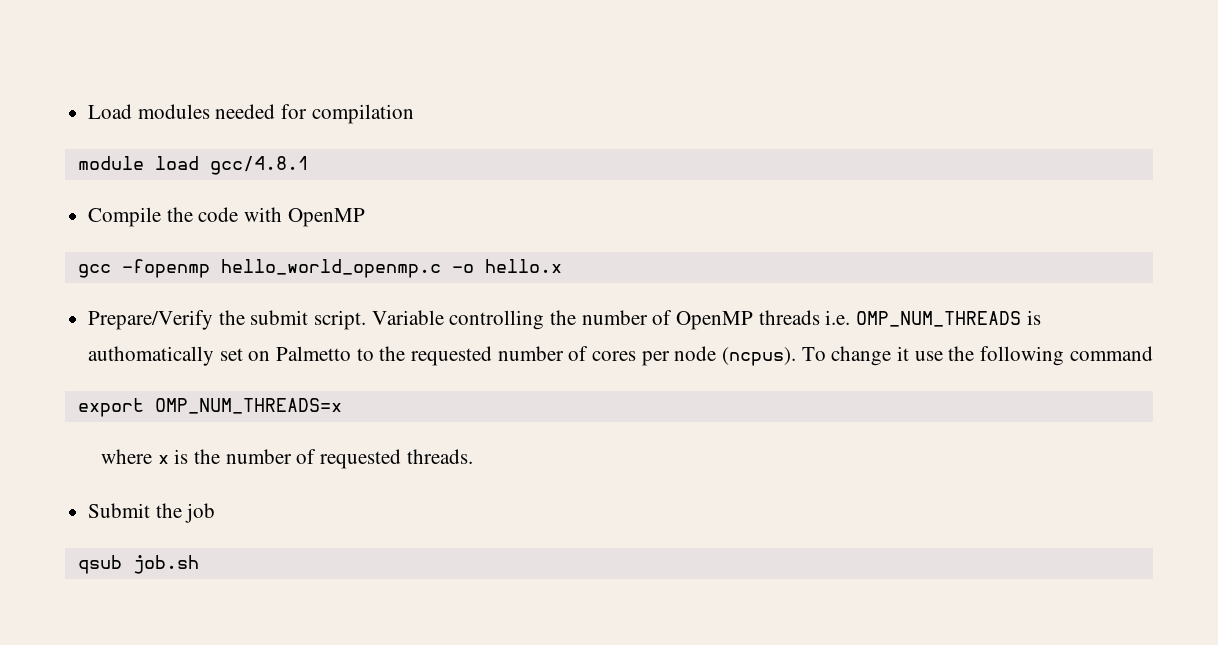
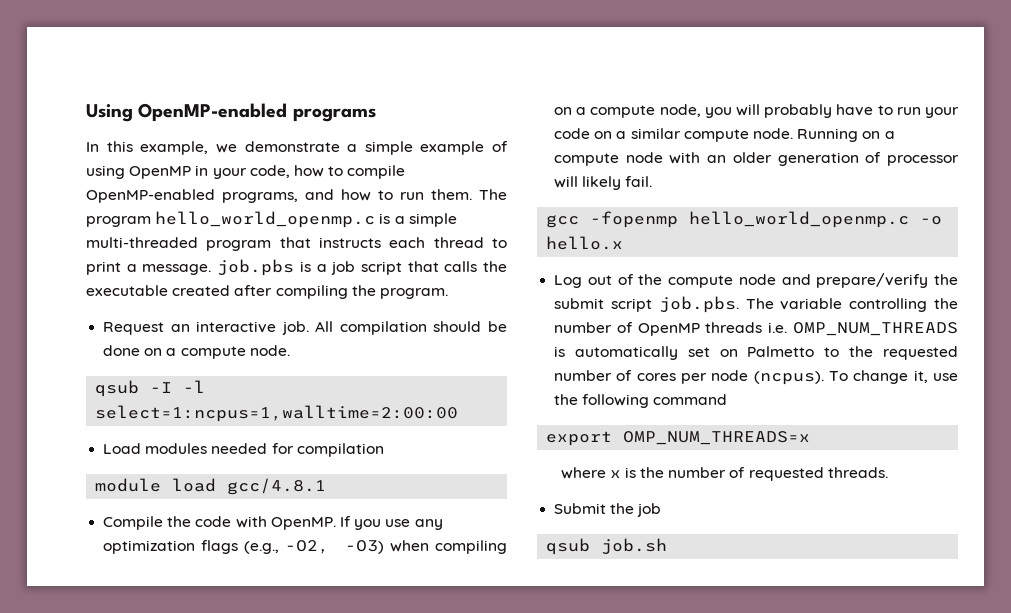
+ Using OpenMP-enabled programs
+ In this example, we demonstrate a simple example of using OpenMP in your code, how to compile OpenMP-enabled programs, and how to run them. The program hello_world_openmp.c is a simple multi-threaded program that instructs each thread to print a message. job.pbs is a job script that calls the executable created after compiling the program.
+ Request an interactive job. All compilation should be done on a compute node.
+ qsub -I -l select=1:ncpus=1,walltime=2:00:00
- Compile the code with OpenMP
+ Compile the code with OpenMP. If you use any optimization flags (e.g., -O2, -O3) when compiling on a compute node, you will probably have to run your code on a similar compute node. Running on a compute node with an older generation of processor will likely fail.
- Prepare/Verify the submit script. Variable controlling the number of OpenMP threads i.e. OMP_NUM_THREADS is authomatically set on Palmetto to the requested number of cores per node (ncpus).
+ Log out of the compute node and prepare/verify the submit script job.pbs. The variable controlling the number of OpenMP threads i.e. OMP_NUM_THREADS is automatically set on Palmetto to the requested number of cores per node (ncpus).
- To change it use the following command
+ To change it, use the following command

